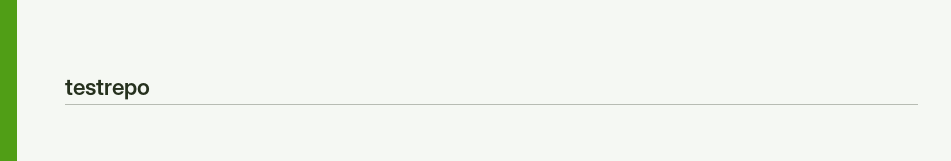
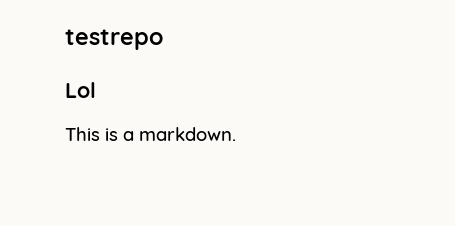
+ Lol
+ This is a markdown.

